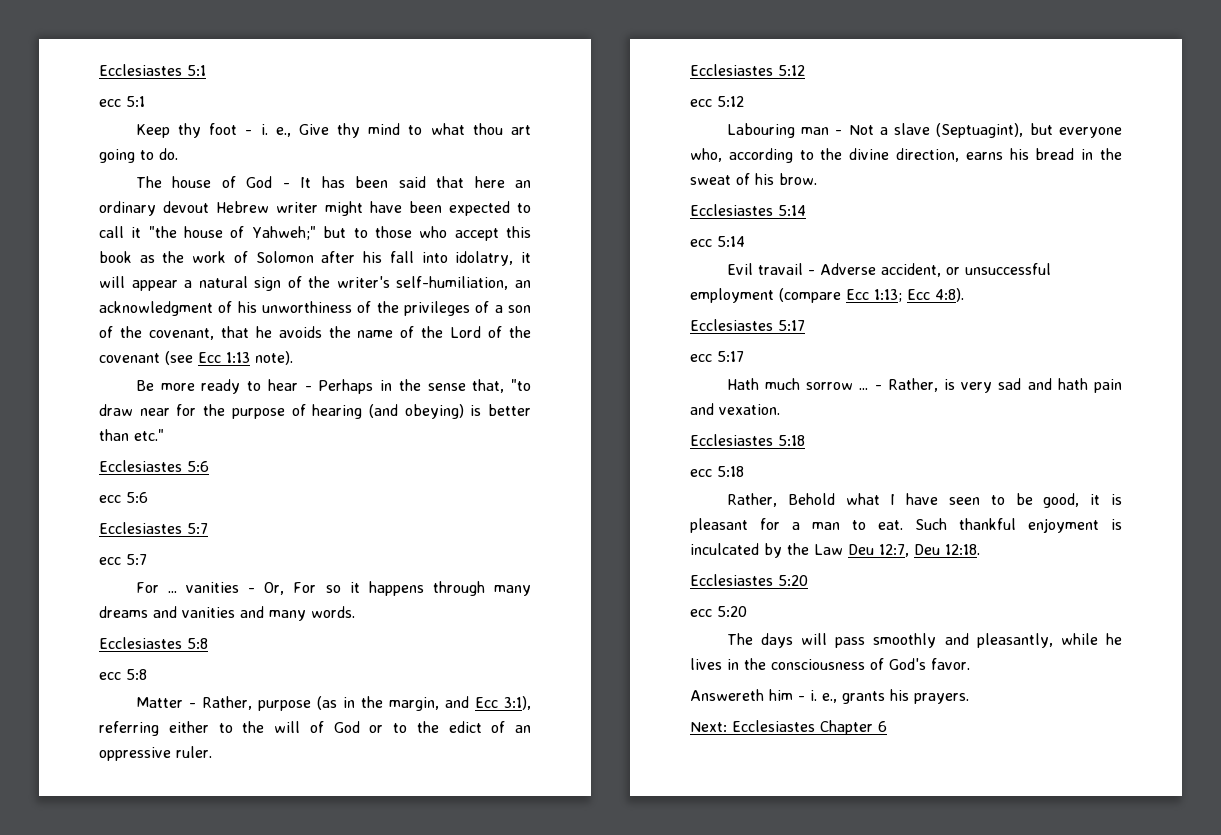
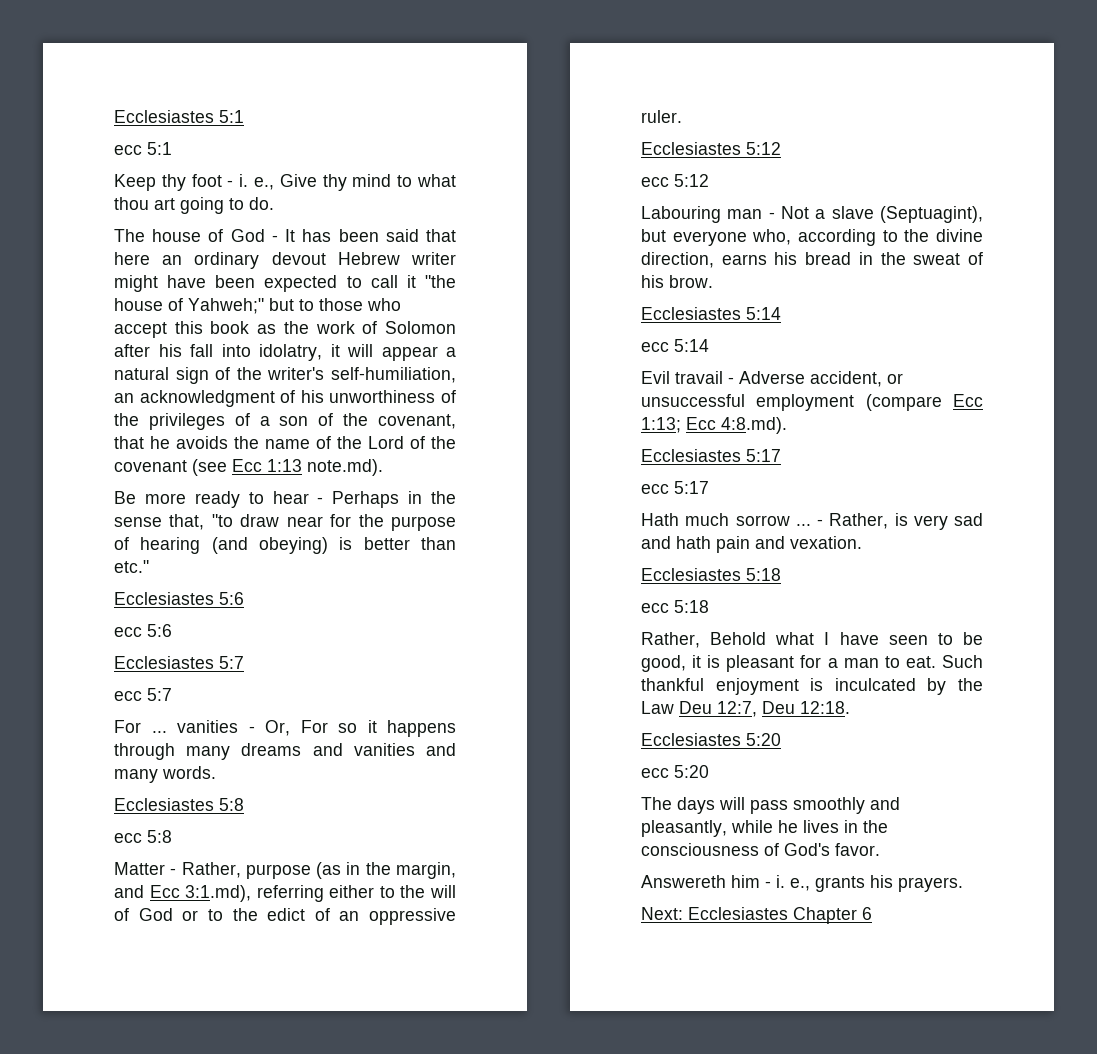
- but to those who accept this book as the work of Solomon after his fall into idolatry, it will appear a natural sign of the writer's self-humiliation, an acknowledgment of his unworthiness of the privileges of a son of the covenant, that he avoids the name of the Lord of the covenant (see Ecc 1:13 note).
+ but to those who accept this book as the work of Solomon after his fall into idolatry, it will appear a natural sign of the writer's self-humiliation, an acknowledgment of his unworthiness of the privileges of a son of the covenant, that he avoids the name of the Lord of the covenant (see Ecc 1:13 note.md).
- Matter - Rather, purpose (as in the margin, and Ecc 3:1), referring either to the will of God or to the edict of an oppressive ruler.
+ Matter - Rather, purpose (as in the margin, and Ecc 3:1.md), referring either to the will of God or to the edict of an oppressive ruler.
- Evil travail - Adverse accident, or unsuccessful employment (compare Ecc 1:13; Ecc 4:8).
+ Evil travail - Adverse accident, or unsuccessful employment (compare Ecc 1:13; Ecc 4:8.md).

